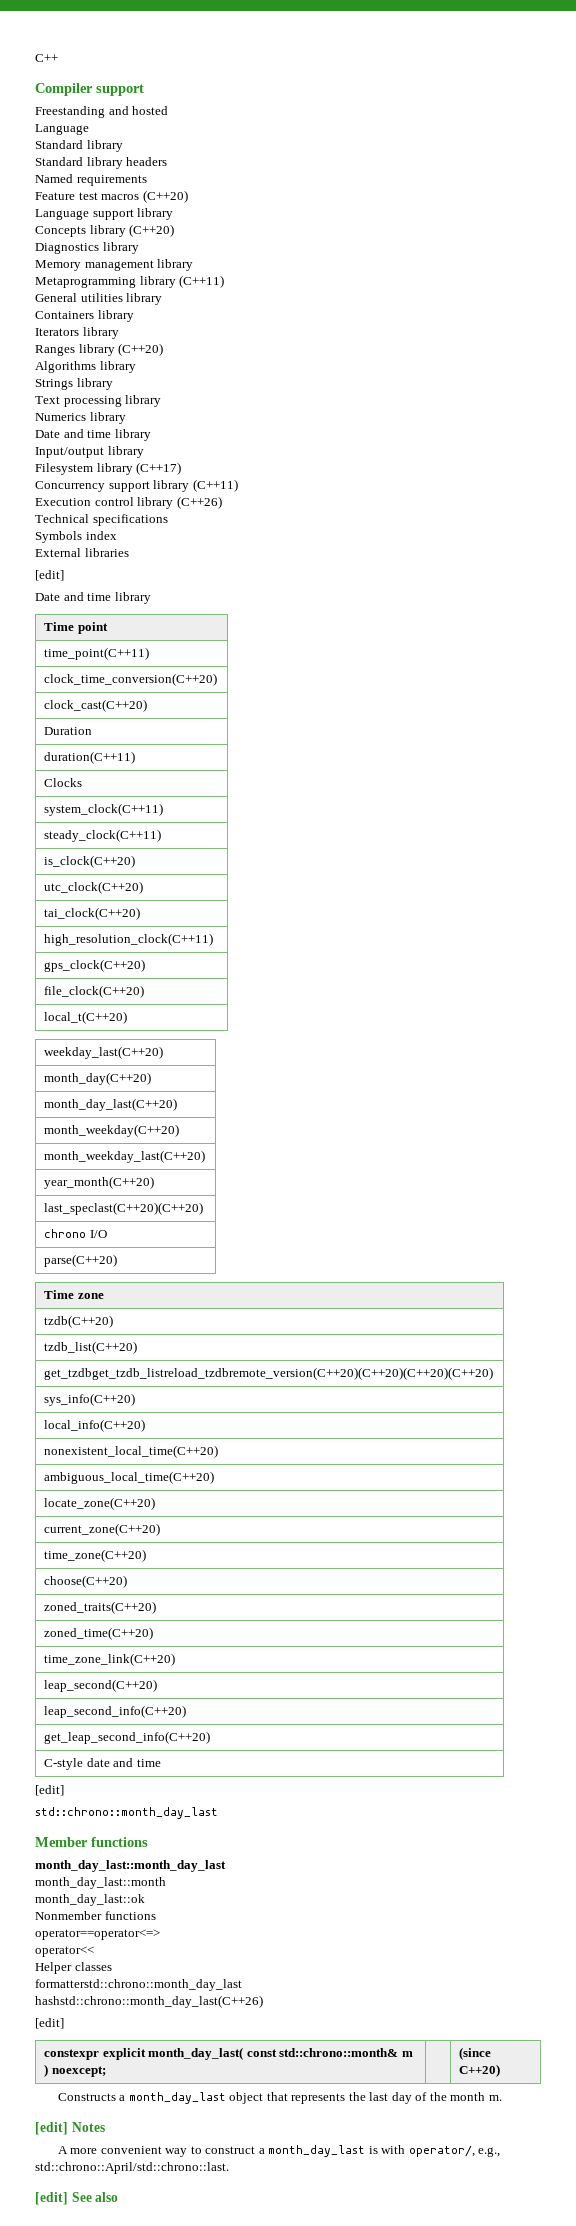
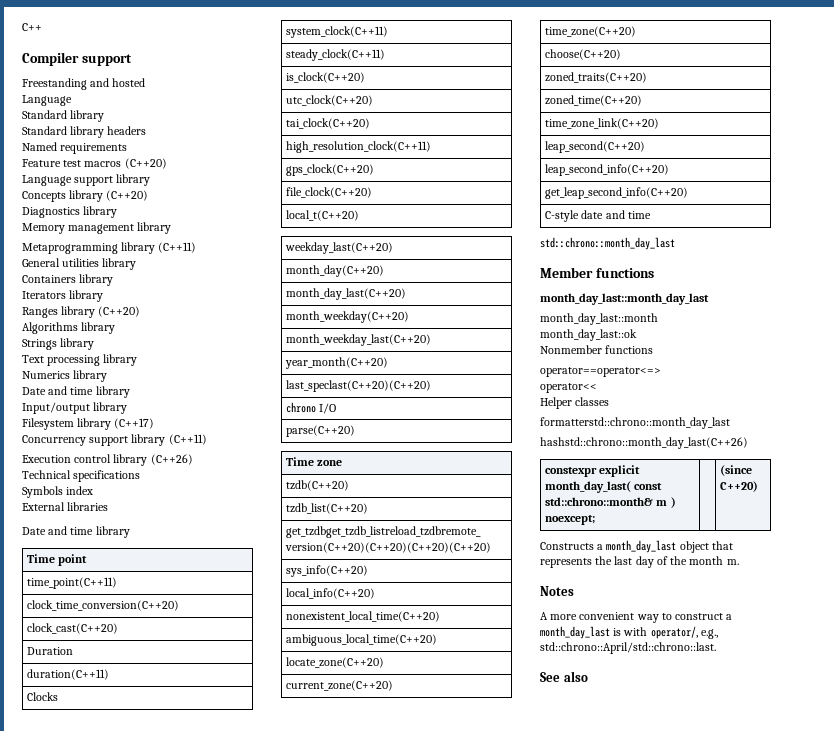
  External libraries
- [edit]
  C-style date and time
- [edit]
  hashstd::chrono::month_day_last(C++26)
- [edit]
- [edit] Notes
+ Notes
- [edit] See also
+ See also

